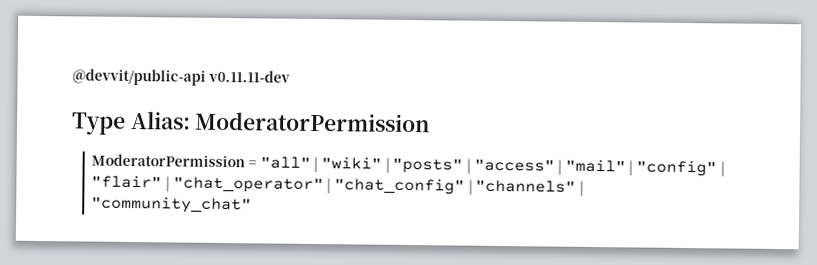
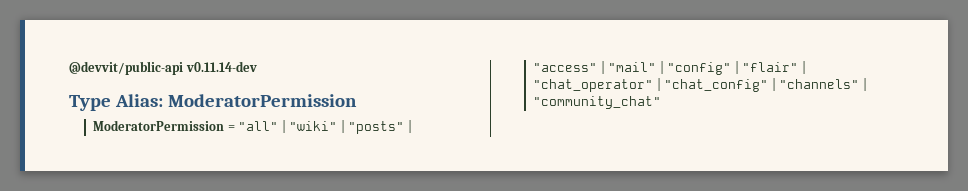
- @devvit/public-api v0.11.11-dev
+ @devvit/public-api v0.11.14-dev

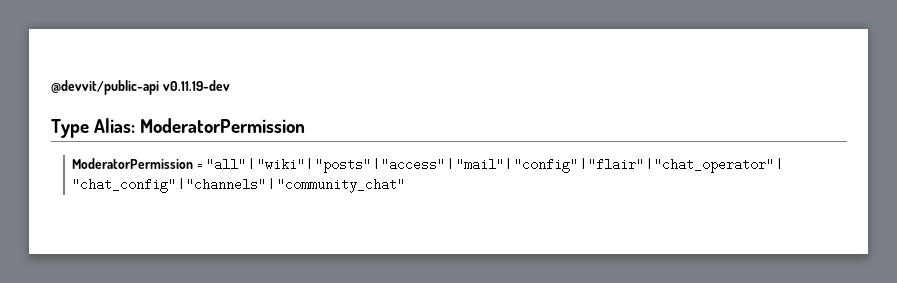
- @devvit/public-api v0.11.14-dev
+ @devvit/public-api v0.11.19-dev

